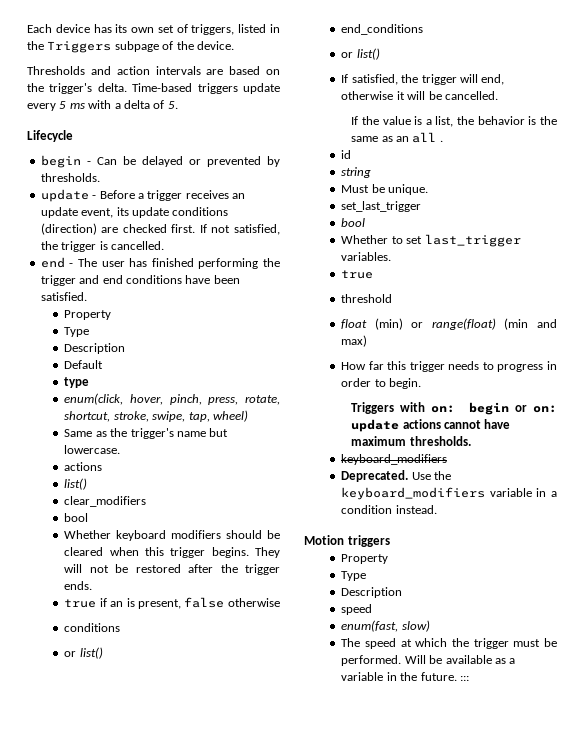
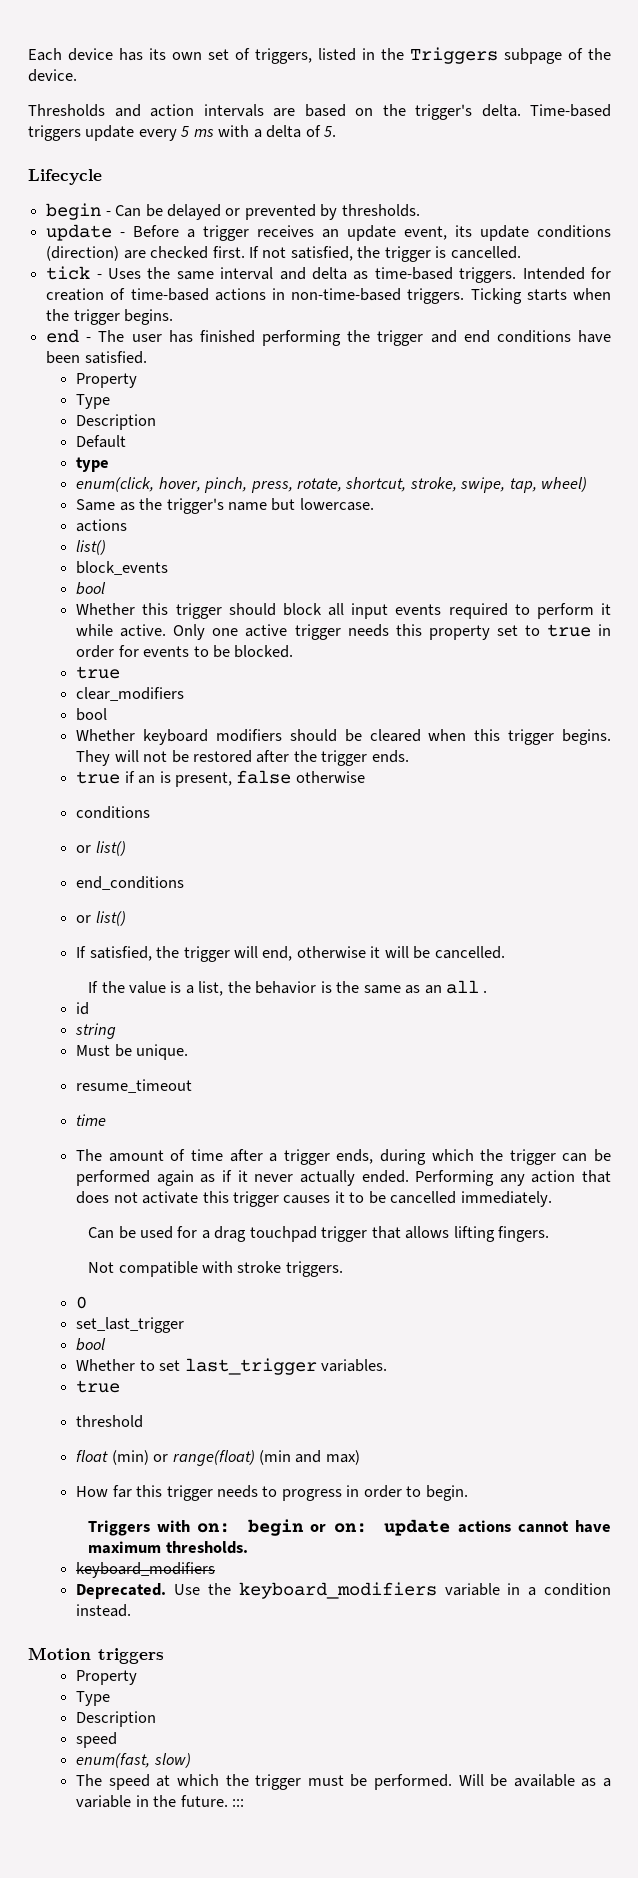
+ tick - Uses the same interval and delta as time-based triggers. Intended for creation of time-based actions in non-time-based triggers. Ticking starts when the trigger begins.
+ block_events
+ bool
+ Whether this trigger should block all input events required to perform it while active. Only one active trigger needs this property set to true in order for events to be blocked.
+ true
+ resume_timeout
+ time
+ The amount of time after a trigger ends, during which the trigger can be performed again as if it never actually ended. Performing any action that does not activate this trigger causes it to be cancelled immediately.
+ Can be used for a drag touchpad trigger that allows lifting fingers.
+ Not compatible with stroke triggers.
+ 0

